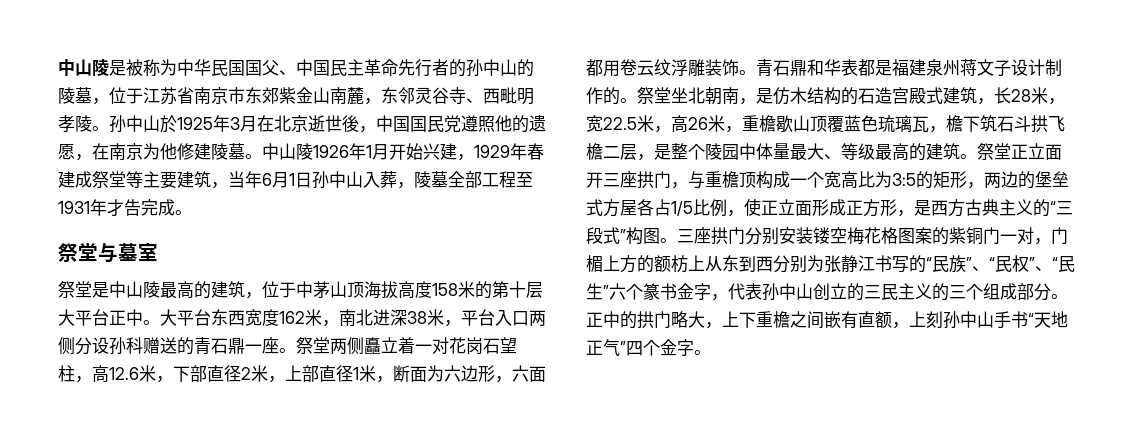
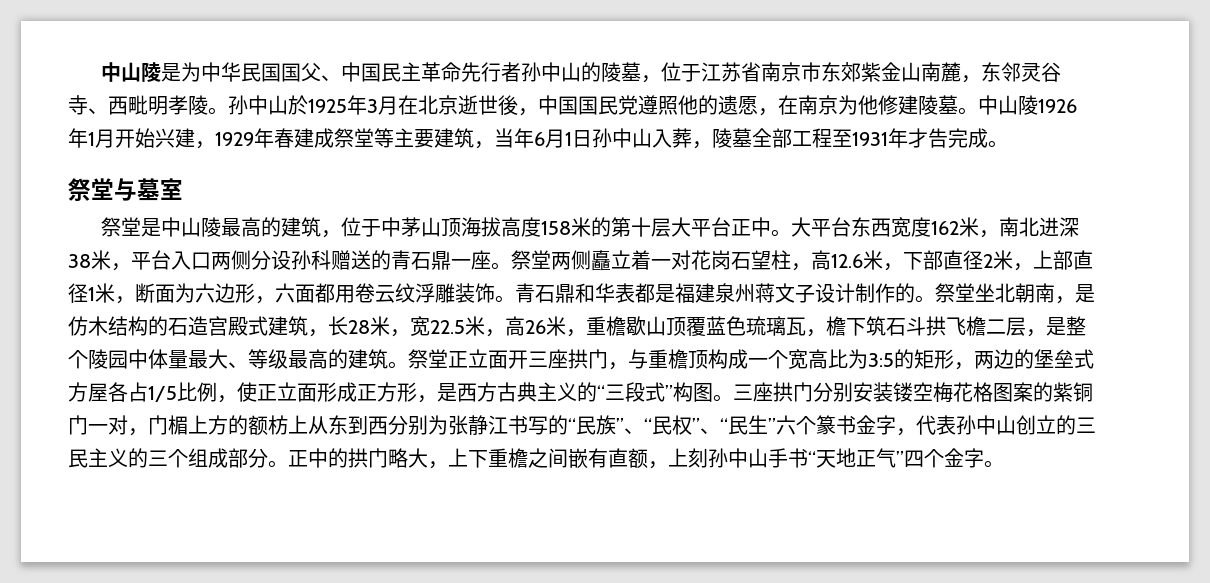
- 中山陵是被称为中华民国国父、中国民主革命先行者的孙中山的陵墓，位于江苏省南京市东郊紫金山南麓，东邻灵谷寺、西毗明孝陵。
+ 中山陵是为中华民国国父、中国民主革命先行者孙中山的陵墓，位于江苏省南京市东郊紫金山南麓，东邻灵谷寺、西毗明孝陵。

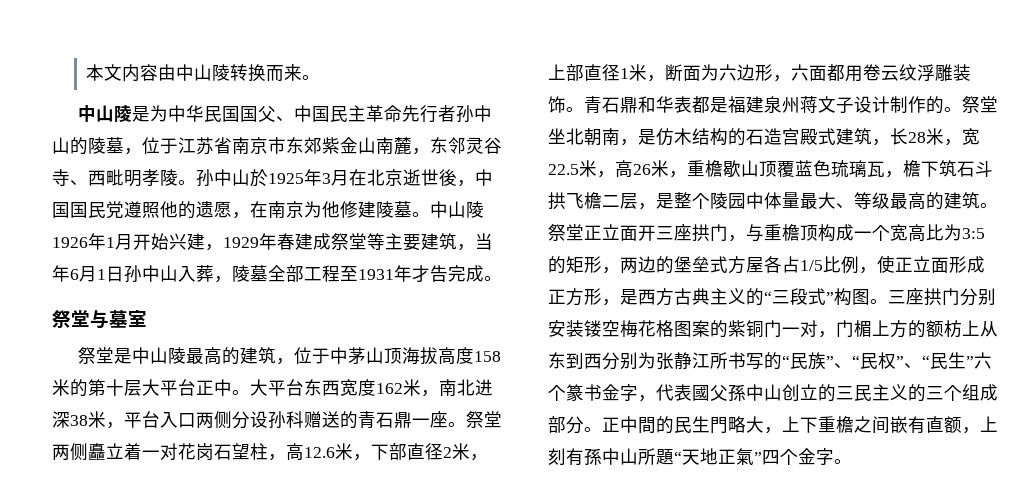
+ 本文内容由中山陵转换而来。
- 三座拱门分别安装镂空梅花格图案的紫铜门一对，门楣上方的额枋上从东到西分别为张静江书写的“民族”、“民权”、“民生”六个篆书金字，代表孙中山创立的三民主义的三个组成部分。
+ 三座拱门分别安装镂空梅花格图案的紫铜门一对，门楣上方的额枋上从东到西分别为张静江所书写的“民族”、“民权”、“民生”六个篆书金字，代表國父孫中山创立的三民主义的三个组成部分。
- 正中的拱门略大，上下重檐之间嵌有直额，上刻孙中山手书“天地正气”四个金字。
+ 正中間的民生門略大，上下重檐之间嵌有直额，上刻有孫中山所題“天地正氣”四个金字。

